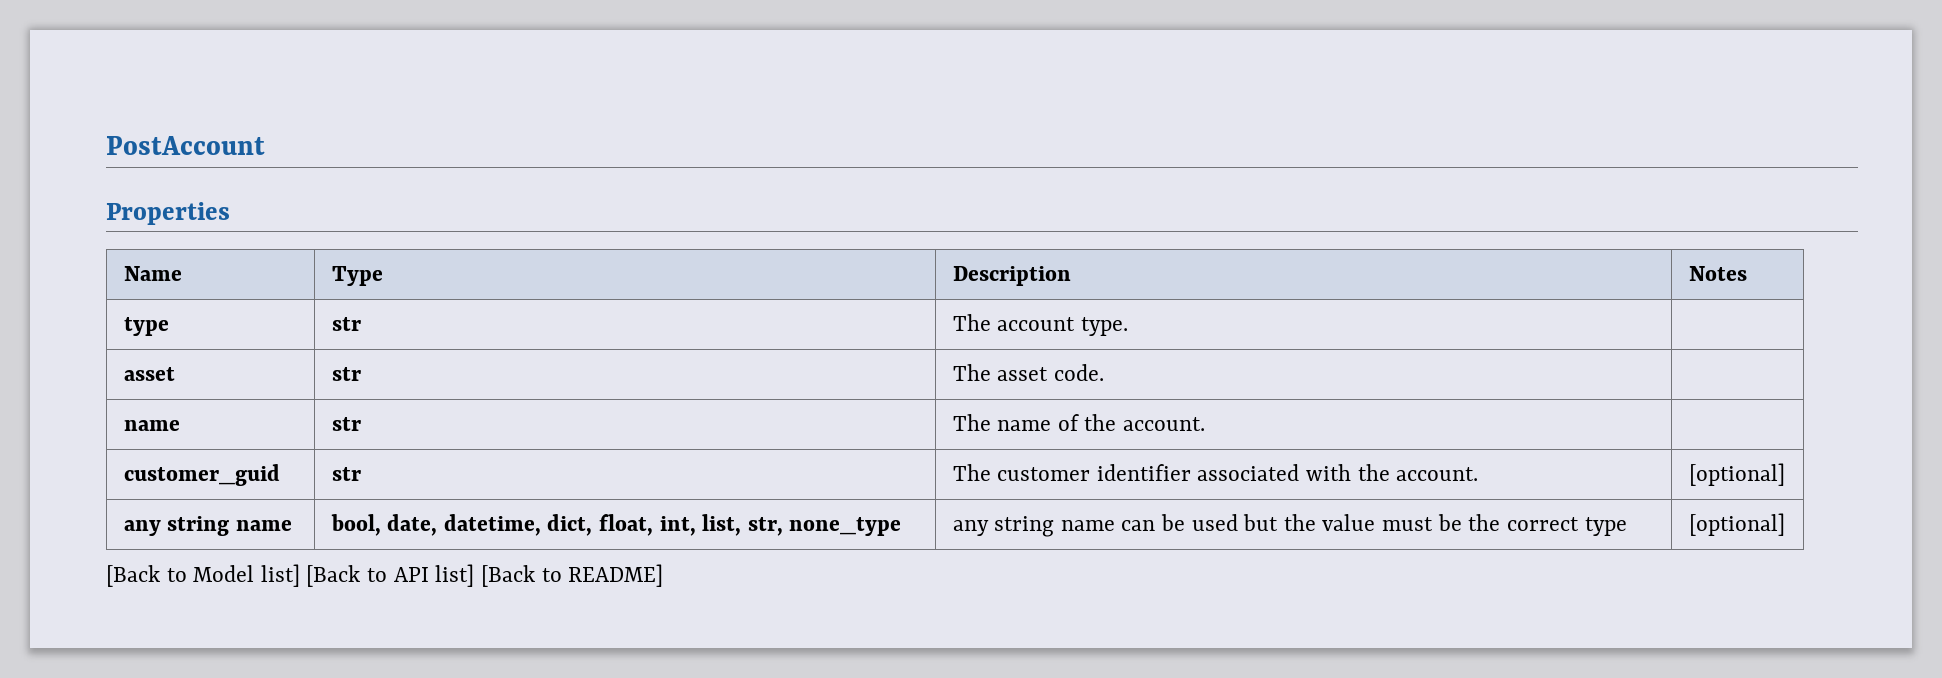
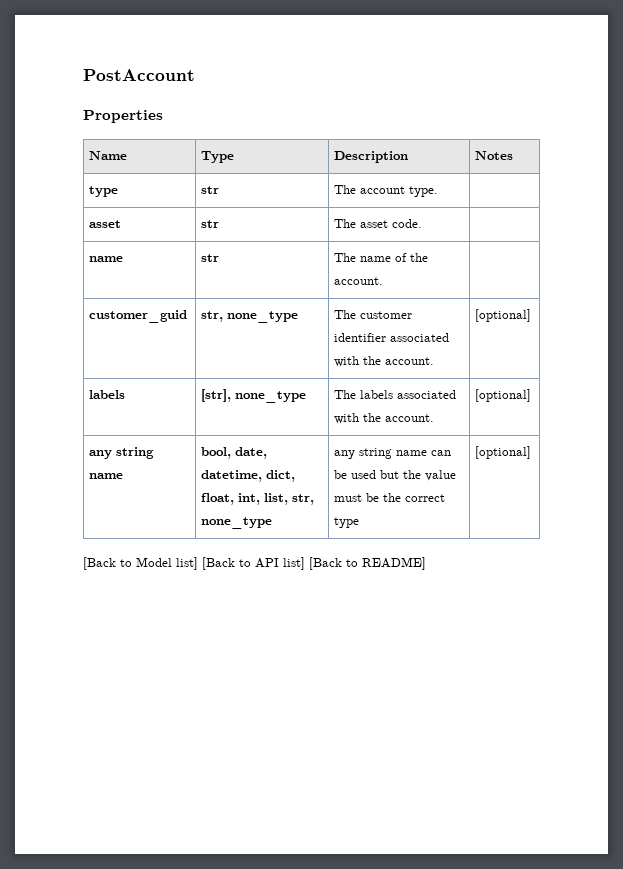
- customer_guid | str | The customer identifier associated with the account. | [optional]
+ customer_guid | str, none_type | The customer identifier associated with the account. | [optional]
+ labels | [str], none_type | The labels associated with the account. | [optional]

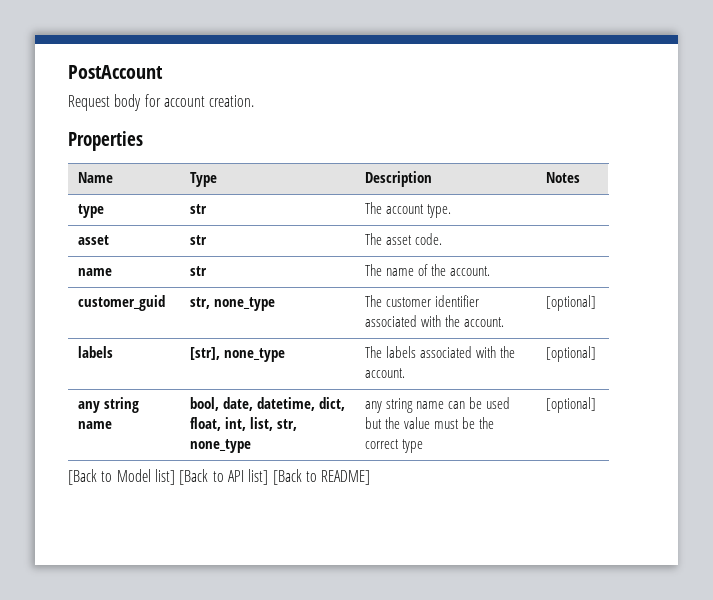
+ Request body for account creation.

